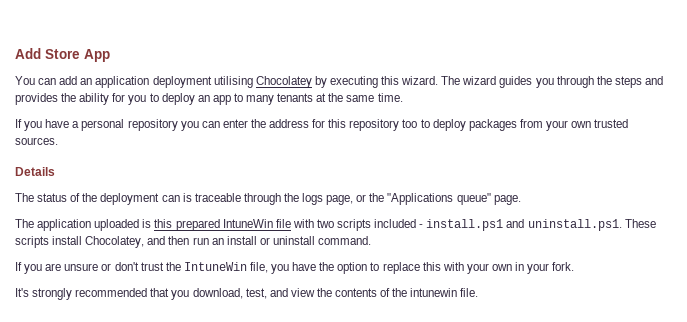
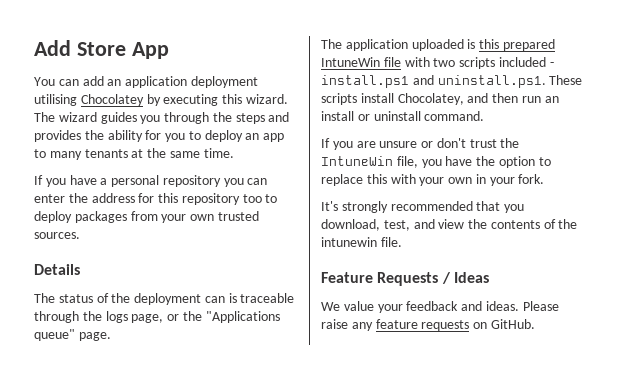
+ Feature Requests / Ideas
+ We value your feedback and ideas. Please raise any feature requests on GitHub.

